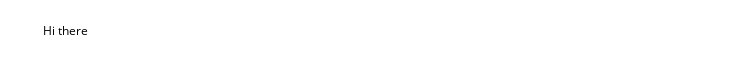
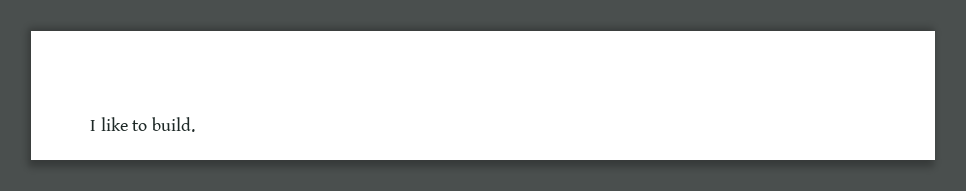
- Hi there
+ I like to build.

